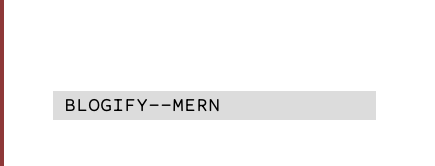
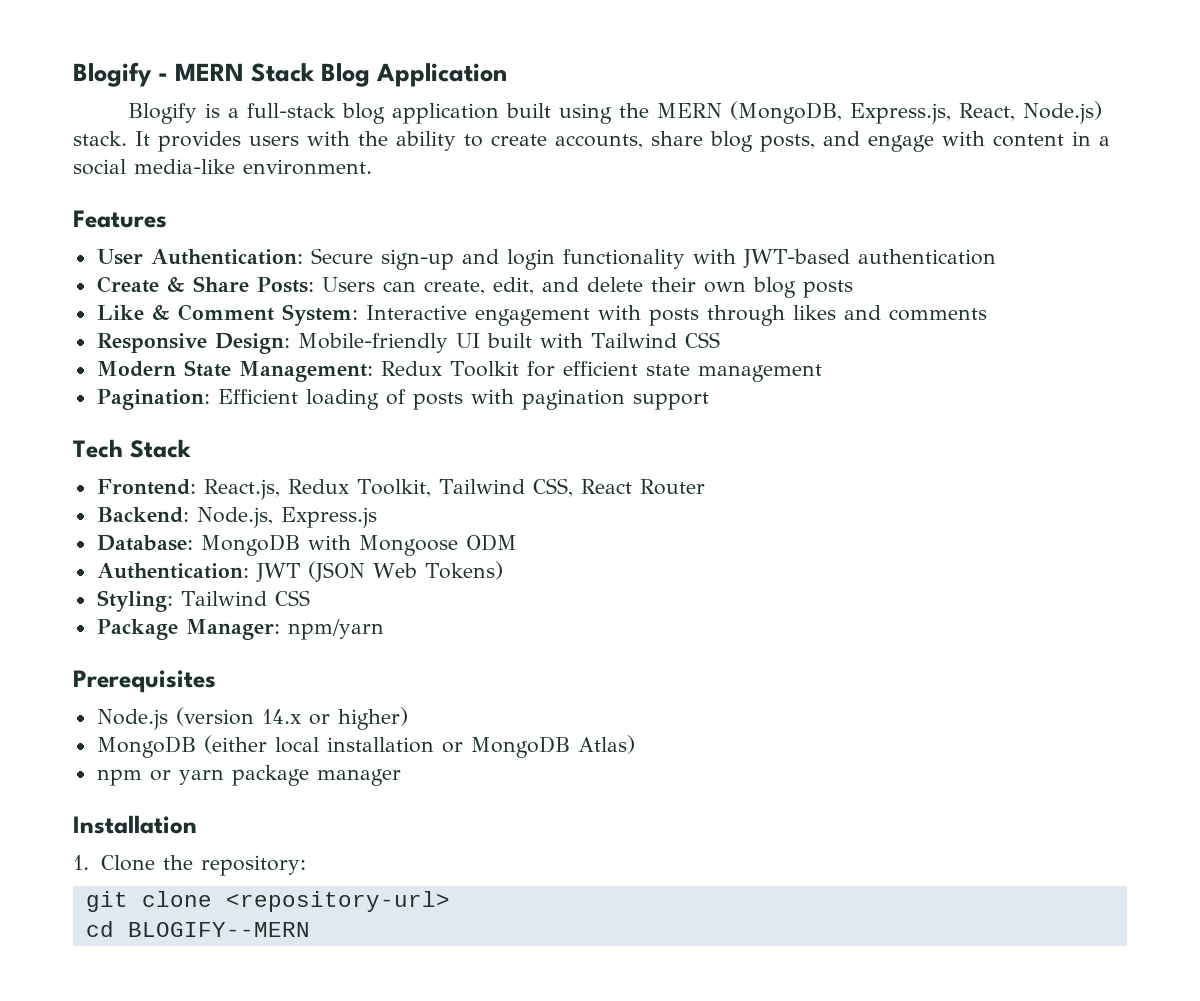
- BLOGIFY--MERN
+ Blogify - MERN Stack Blog Application
+ Blogify is a full-stack blog application built using the MERN (MongoDB, Express.js, React, Node.js) stack. It provides users with the ability to create accounts, share blog posts, and engage with content in a social media-like environment.
+ Features
+ User Authentication: Secure sign-up and login functionality with JWT-based authentication
+ Create & Share Posts: Users can create, edit, and delete their own blog posts
+ Like & Comment System: Interactive engagement with posts through likes and comments
+ Responsive Design: Mobile-friendly UI built with Tailwind CSS
+ Modern State Management: Redux Toolkit for efficient state management
+ Pagination: Efficient loading of posts with pagination support
+ Tech Stack
+ Frontend: React.js, Redux Toolkit, Tailwind CSS, React Router
+ Backend: Node.js, Express.js
+ Database: MongoDB with Mongoose ODM
+ Authentication: JWT (JSON Web Tokens)
+ Styling: Tailwind CSS
+ Package Manager: npm/yarn
+ Prerequisites
+ Node.js (version 14.x or higher)
+ MongoDB (either local installation or MongoDB Atlas)
+ npm or yarn package manager
+ Installation
+ 1. Clone the repository:
+ git clone <repository-url>
+ cd BLOGIFY--MERN

